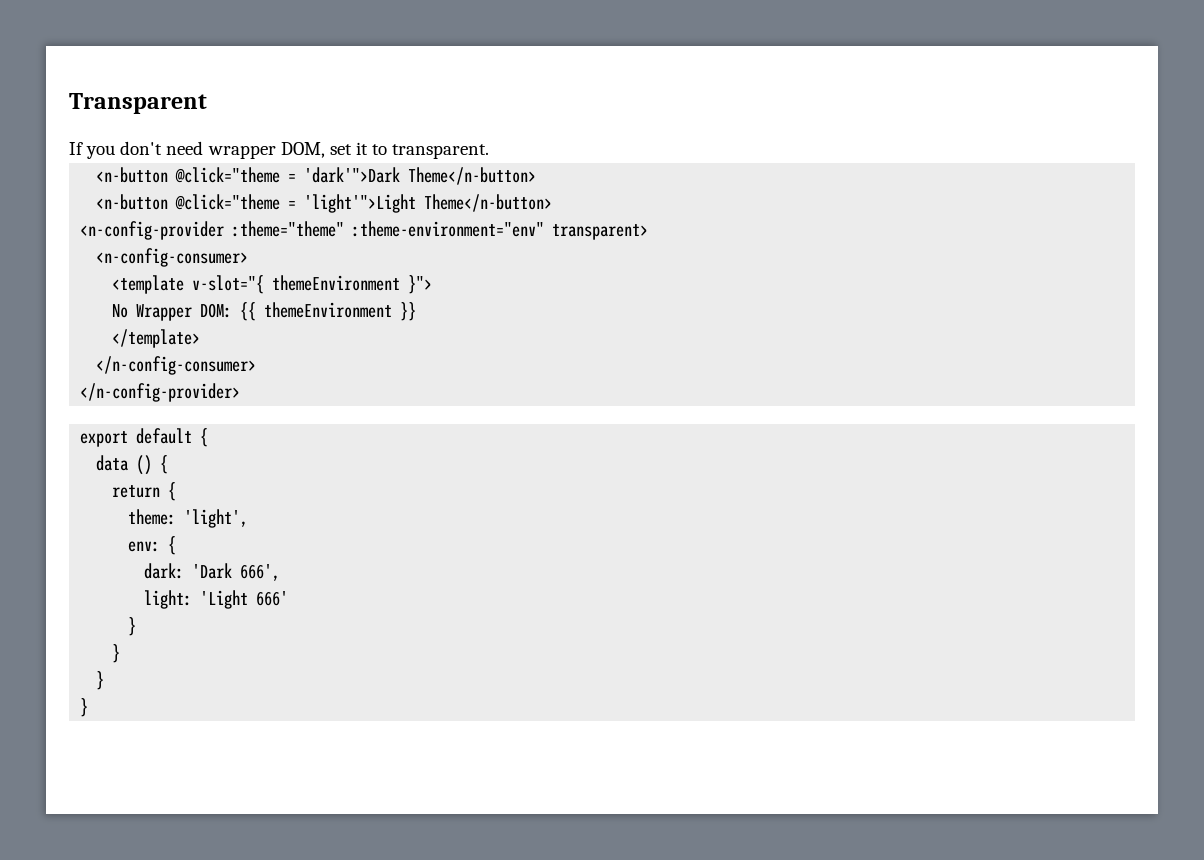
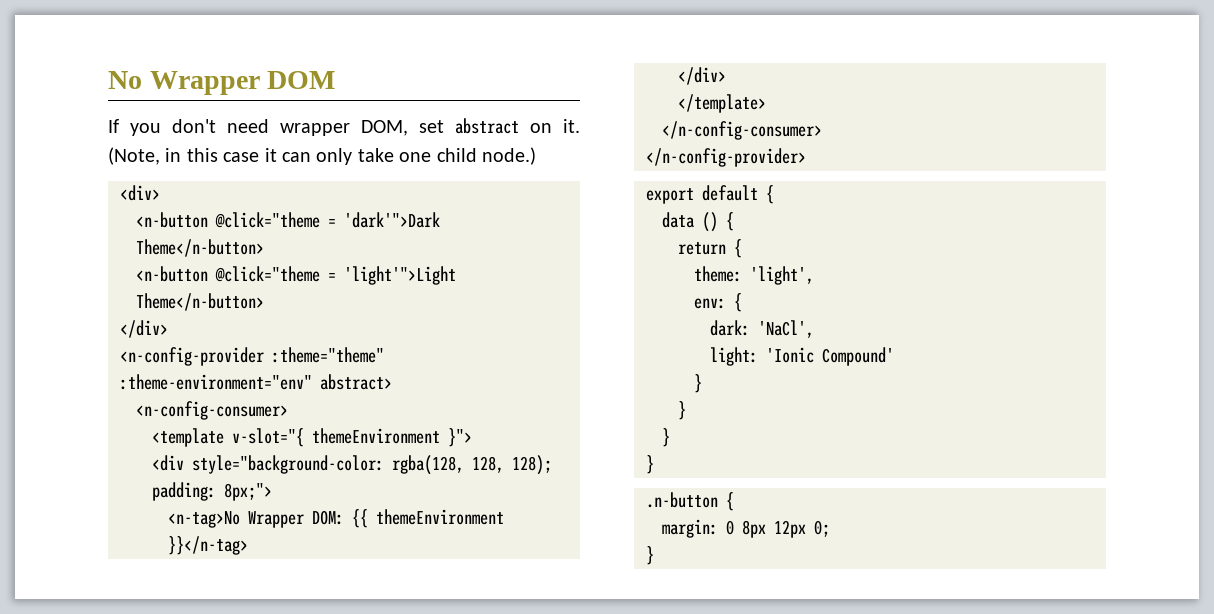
- Transparent
+ No Wrapper DOM
- If you don't need wrapper DOM, set it to transparent.
+ If you don't need wrapper DOM, set abstract on it. (Note, in this case it can only take one child node.)
+ <div>
  <n-button @click="theme = 'light'">Light Theme</n-button>
+ </div>
- <n-config-provider :theme="theme" :theme-environment="env" transparent>
+ <n-config-provider :theme="theme" :theme-environment="env" abstract>
- No Wrapper DOM: {{ themeEnvironment }}
+ <div style="background-color: rgba(128, 128, 128); padding: 8px;">
+ <n-tag>No Wrapper DOM: {{ themeEnvironment }}</n-tag>
+ </div>
- dark: 'Dark 666',
+ dark: 'NaCl',
- light: 'Light 666'
+ light: 'Ionic Compound'
+ .n-button {
+ margin: 0 8px 12px 0;
+ }

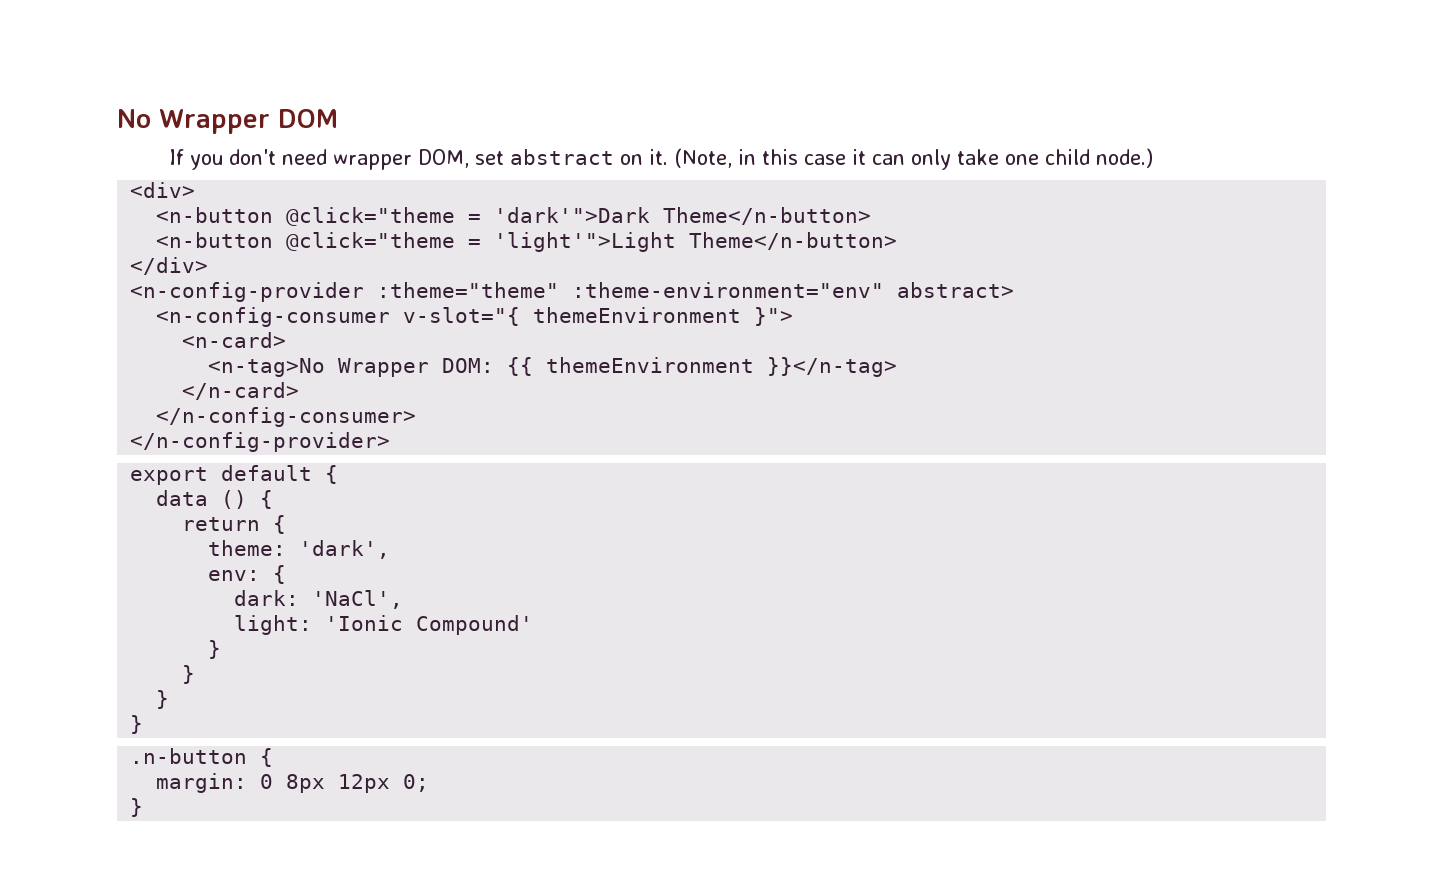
- <n-config-consumer>
- <template v-slot="{ themeEnvironment }">
+ <n-config-consumer v-slot="{ themeEnvironment }">
- <div style="background-color: rgba(128, 128, 128); padding: 8px;">
+ <n-card>
  <n-tag>No Wrapper DOM: {{ themeEnvironment }}</n-tag>
- </div>
- </template>
+ </n-card>
- theme: 'light',
+ theme: 'dark',

